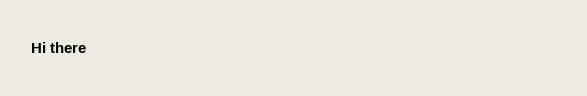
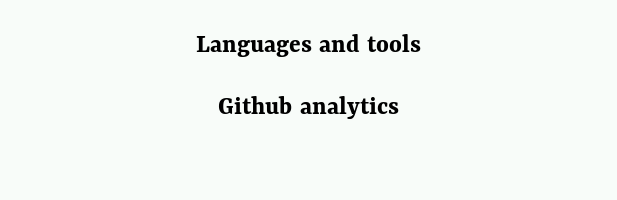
- Hi there
+ Languages and tools
+ Github analytics

